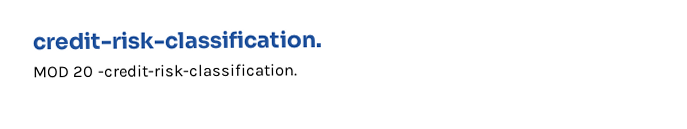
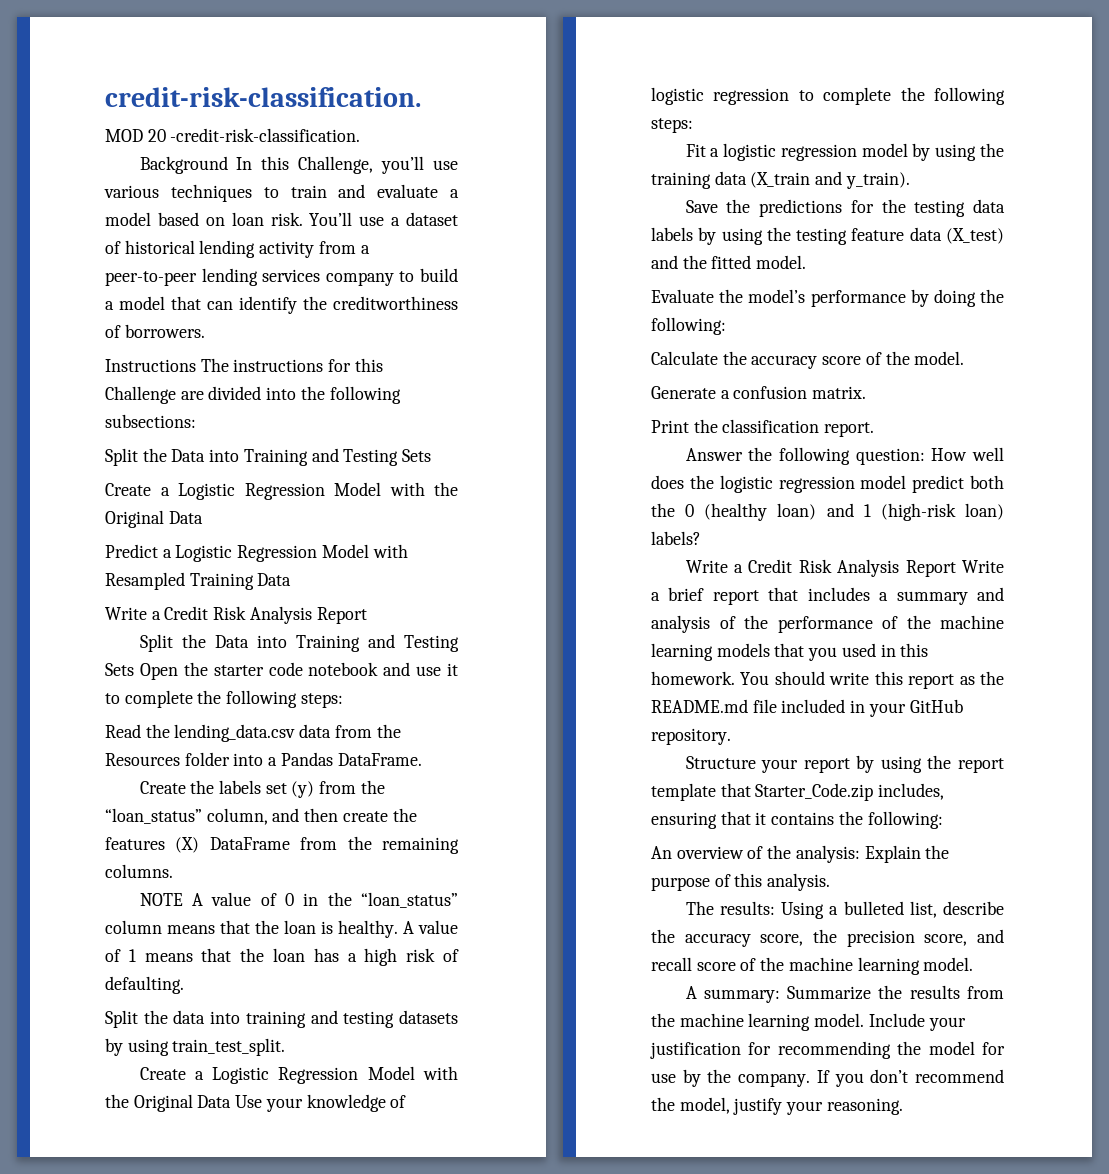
+ Background In this Challenge, you’ll use various techniques to train and evaluate a model based on loan risk. You’ll use a dataset of historical lending activity from a peer-to-peer lending services company to build a model that can identify the creditworthiness of borrowers.
+ Instructions The instructions for this Challenge are divided into the following subsections:
+ Split the Data into Training and Testing Sets
+ Create a Logistic Regression Model with the Original Data
+ Predict a Logistic Regression Model with Resampled Training Data
+ Write a Credit Risk Analysis Report
+ Split the Data into Training and Testing Sets Open the starter code notebook and use it to complete the following steps:
+ Read the lending_data.csv data from the Resources folder into a Pandas DataFrame.
+ Create the labels set (y) from the “loan_status” column, and then create the features (X) DataFrame from the remaining columns.
+ NOTE A value of 0 in the “loan_status” column means that the loan is healthy. A value of 1 means that the loan has a high risk of defaulting.
+ Split the data into training and testing datasets by using train_test_split.
+ Create a Logistic Regression Model with the Original Data Use your knowledge of logistic regression to complete the following steps:
+ Fit a logistic regression model by using the training data (X_train and y_train).
+ Save the predictions for the testing data labels by using the testing feature data (X_test) and the fitted model.
+ Evaluate the model’s performance by doing the following:
+ Calculate the accuracy score of the model.
+ Generate a confusion matrix.
+ Print the classification report.
+ Answer the following question: How well does the logistic regression model predict both the 0 (healthy loan) and 1 (high-risk loan) labels?
+ Write a Credit Risk Analysis Report Write a brief report that includes a summary and analysis of the performance of the machine learning models that you used in this homework. You should write this report as the README.md file included in your GitHub repository.
+ Structure your report by using the report template that Starter_Code.zip includes, ensuring that it contains the following:
+ An overview of the analysis: Explain the purpose of this analysis.
+ The results: Using a bulleted list, describe the accuracy score, the precision score, and recall score of the machine learning model.
+ A summary: Summarize the results from the machine learning model. Include your justification for recommending the model for use by the company. If you don’t recommend the model, justify your reasoning.

